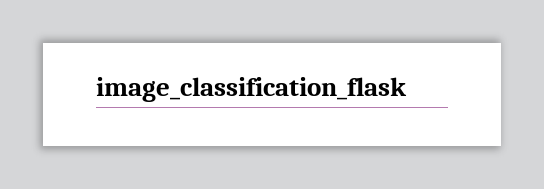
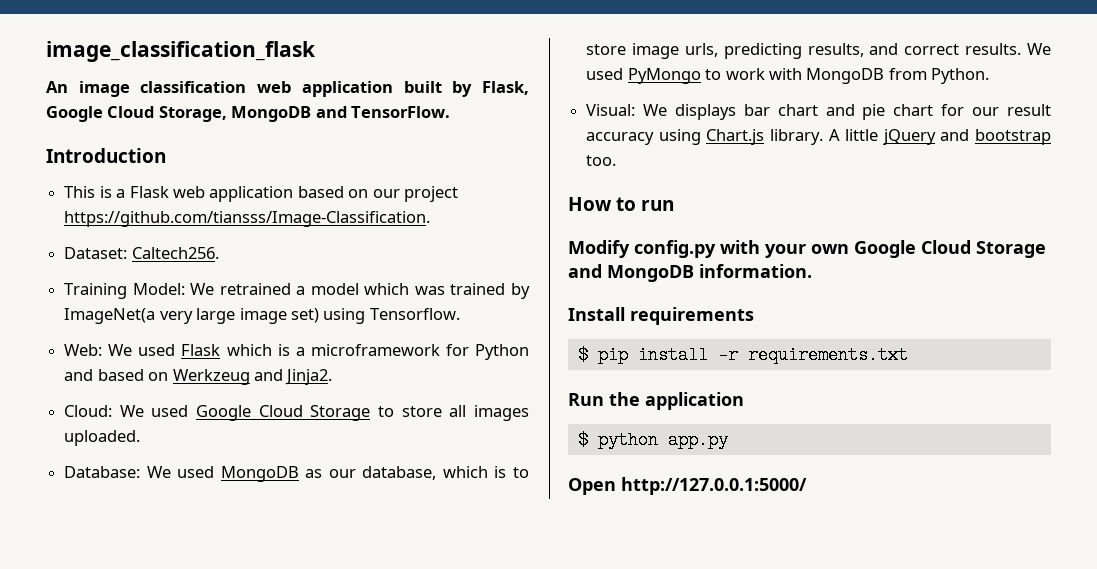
+ An image classification web application built by Flask, Google Cloud Storage, MongoDB and TensorFlow.
+ Introduction
+ This is a Flask web application based on our project https://github.com/tiansss/Image-Classification.
+ Dataset: Caltech256.
+ Training Model: We retrained a model which was trained by ImageNet(a very large image set) using Tensorflow.
+ Web: We used Flask which is a microframework for Python and based on Werkzeug and Jinja2.
+ Cloud: We used Google Cloud Storage to store all images uploaded.
+ Database: We used MongoDB as our database, which is to store image urls, predicting results, and correct results. We used PyMongo to work with MongoDB from Python.
+ Visual: We displays bar chart and pie chart for our result accuracy using Chart.js library. A little jQuery and bootstrap too.
+ How to run
+ Modify config.py with your own Google Cloud Storage and MongoDB information.
+ Install requirements
+ $ pip install -r requirements.txt
+ Run the application
+ $ python app.py
+ Open http://127.0.0.1:5000/

